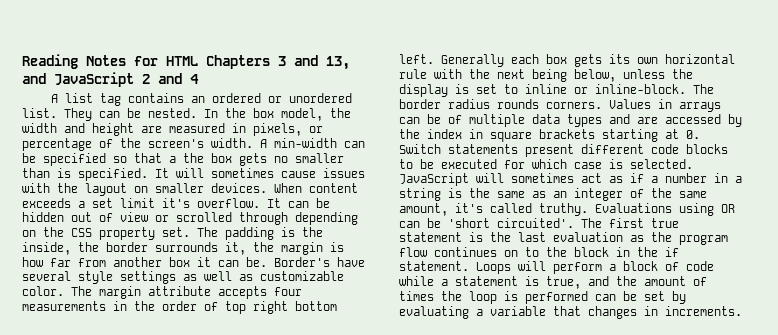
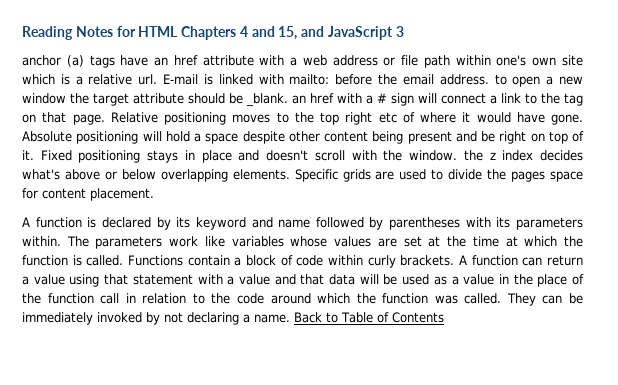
- Reading Notes for HTML Chapters 3 and 13, and JavaScript 2 and 4
- A list tag contains an ordered or unordered list. They can be nested. In the box model, the width and height are measured in pixels, or percentage of the screen's width. A min-width can be specified so that a the box gets no smaller than is specified. It will sometimes cause issues with the layout on smaller devices. When content exceeds a set limit it's overflow. It can be hidden out of view or scrolled through depending on the CSS property set. The padding is the inside, the border surrounds it, the margin is how far from another box it can be. Border's have several style settings as well as customizable color. The margin attribute accepts four measurements in the order of top right bottom left. Generally each box gets its own horizontal rule with the next being below, unless the display is set to inline or inline-block. The border radius rounds corners. Values in arrays can be of multiple data types and are accessed by the index in square brackets starting at 0. Switch statements present different code blocks to be executed for which case is selected. JavaScript will sometimes act as if a number in a string is the same as an integer of the same amount, it's called truthy. Evaluations using OR can be 'short circuited'. The first true statement is the last evaluation as the program flow continues on to the block in the if statement. Loops will perform a block of code while a statement is true, and the amount of times the loop is performed can be set by evaluating a variable that changes in increments.
+ Reading Notes for HTML Chapters 4 and 15, and JavaScript 3
+ anchor (a) tags have an href attribute with a web address or file path within one's own site which is a relative url. E-mail is linked with mailto: before the email address. to open a new window the target attribute should be _blank. an href with a # sign will connect a link to the tag on that page. Relative positioning moves to the top right etc of where it would have gone. Absolute positioning will hold a space despite other content being present and be right on top of it. Fixed positioning stays in place and doesn't scroll with the window. the z index decides what's above or below overlapping elements. Specific grids are used to divide the pages space for content placement.
+ A function is declared by its keyword and name followed by parentheses with its parameters within. The parameters work like variables whose values are set at the time at which the function is called. Functions contain a block of code within curly brackets. A function can return a value using that statement with a value and that data will be used as a value in the place of the function call in relation to the code around which the function was called. They can be immediately invoked by not declaring a name. Back to Table of Contents

